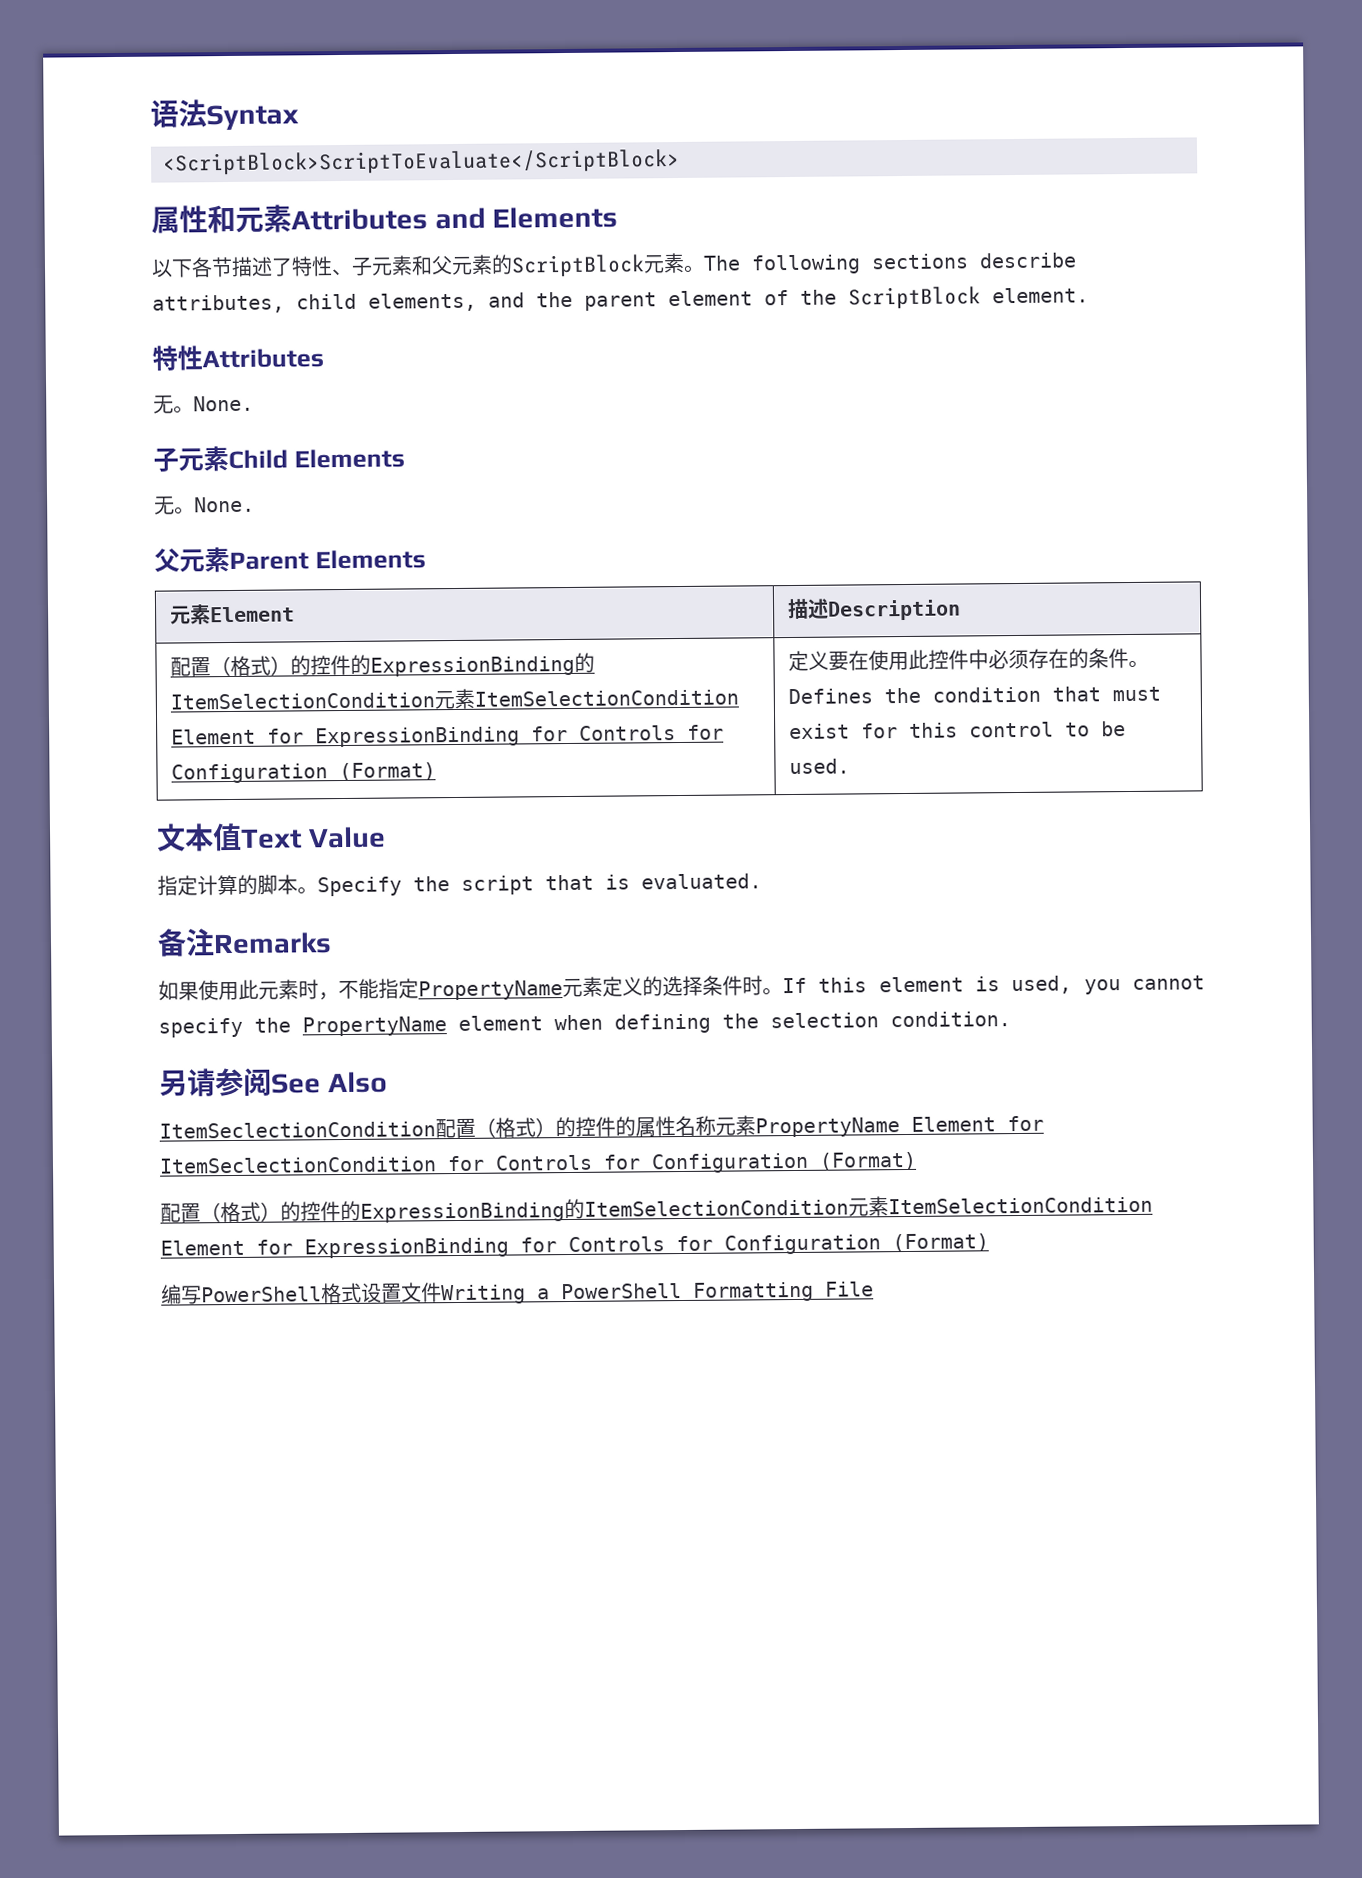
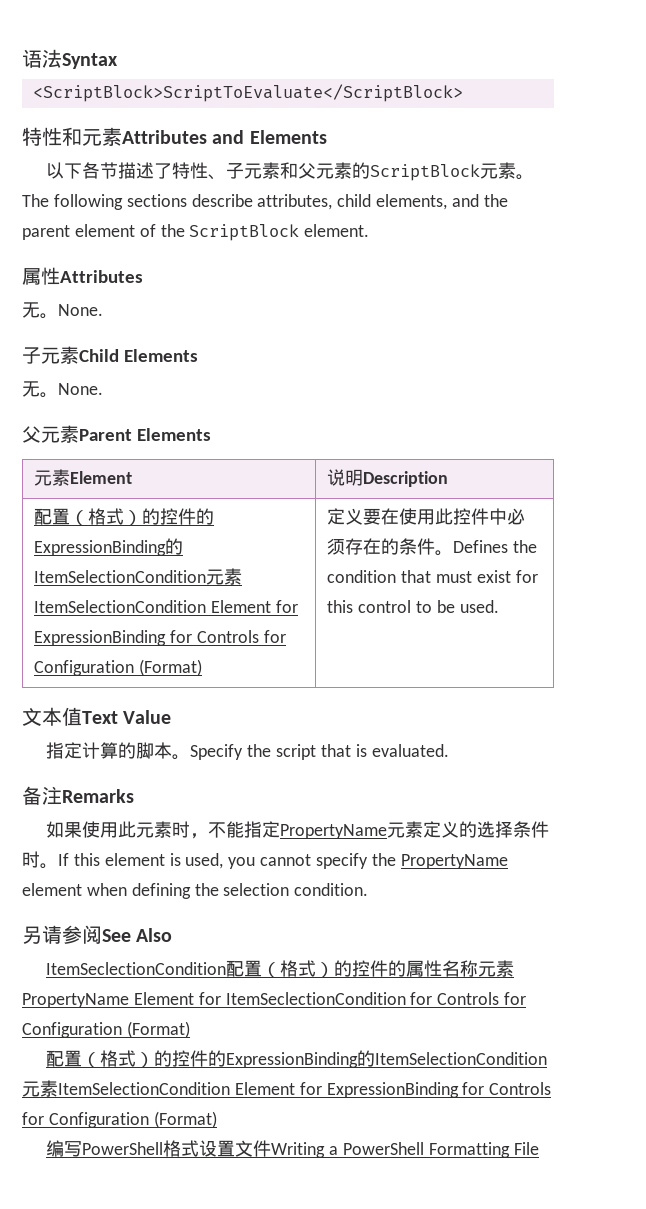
- 属性和元素Attributes and Elements
+ 特性和元素Attributes and Elements
- 特性Attributes
+ 属性Attributes
- 元素Element | 描述Description
+ 元素Element | 说明Description

